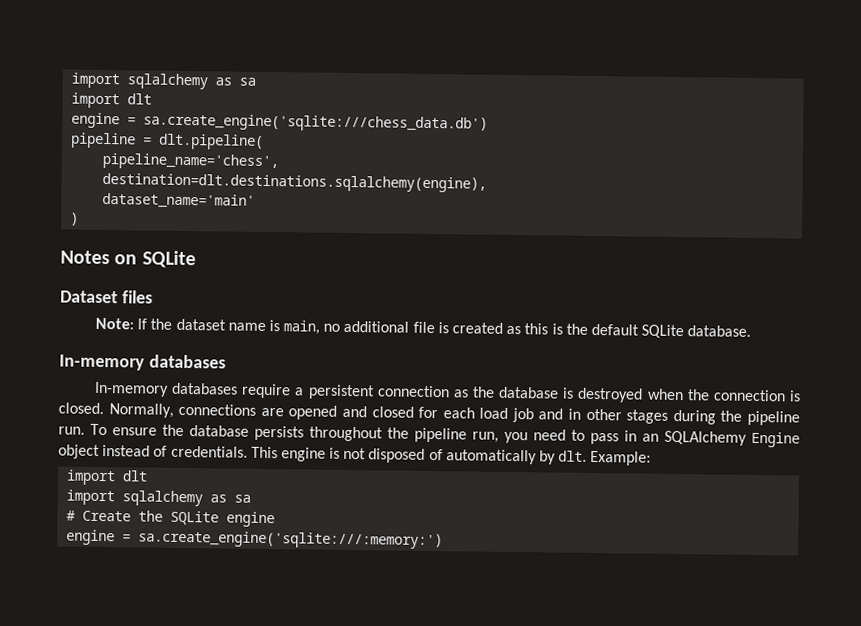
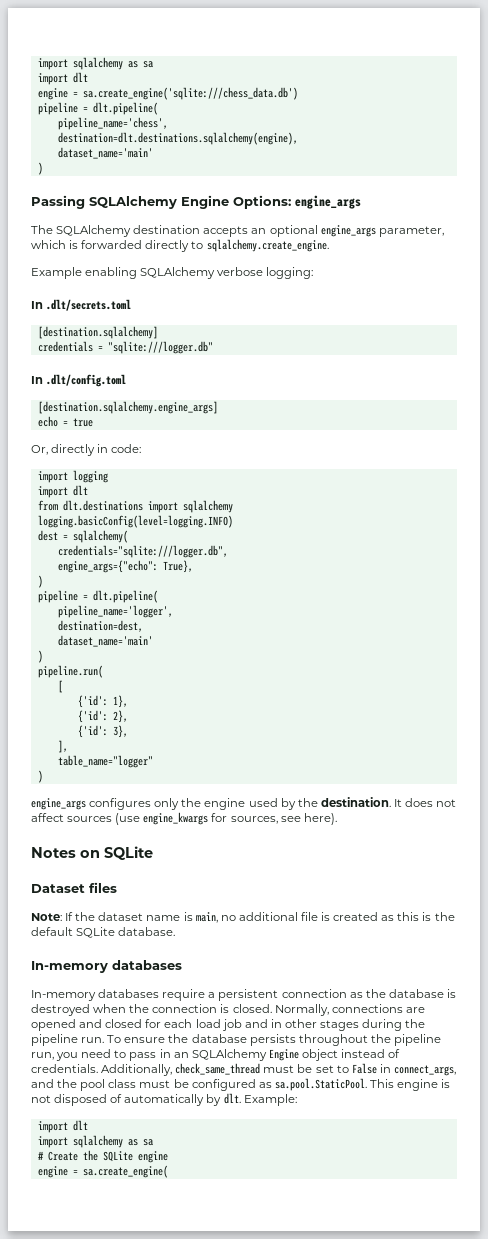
+ Passing SQLAlchemy Engine Options: engine_args
+ The SQLAlchemy destination accepts an optional engine_args parameter, which is forwarded directly to sqlalchemy.create_engine.
+ Example enabling SQLAlchemy verbose logging:
+ In .dlt/secrets.toml
+ [destination.sqlalchemy]
+ credentials = "sqlite:///logger.db"
+ In .dlt/config.toml
+ [destination.sqlalchemy.engine_args]
+ echo = true
+ Or, directly in code:
+ import logging
+ import dlt
+ from dlt.destinations import sqlalchemy
+ logging.basicConfig(level=logging.INFO)
+ dest = sqlalchemy(
+ credentials="sqlite:///logger.db",
+ engine_args={"echo": True},
+ )
+ pipeline = dlt.pipeline(
+ pipeline_name='logger',
+ destination=dest,
+ dataset_name='main'
+ )
+ pipeline.run(
+ [
+ {'id': 1},
+ {'id': 2},
+ {'id': 3},
+ ],
+ table_name="logger"
+ )
+ engine_args configures only the engine used by the destination. It does not affect sources (use engine_kwargs for sources, see here).
- This engine is not disposed of automatically by dlt.
+ Additionally, check_same_thread must be set to False in connect_args, and the pool class must be configured as sa.pool.StaticPool. This engine is not disposed of automatically by dlt.
- engine = sa.create_engine('sqlite:///:memory:')
+ engine = sa.create_engine(

